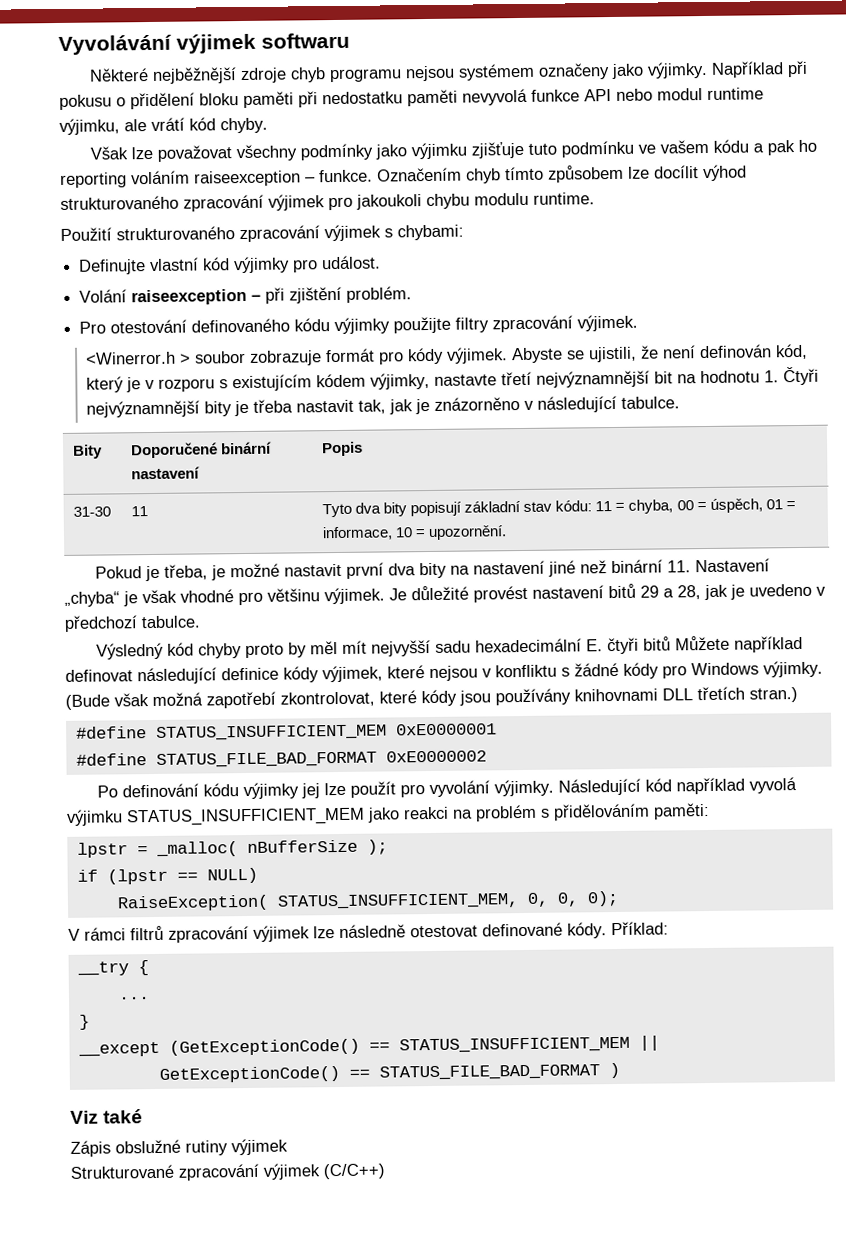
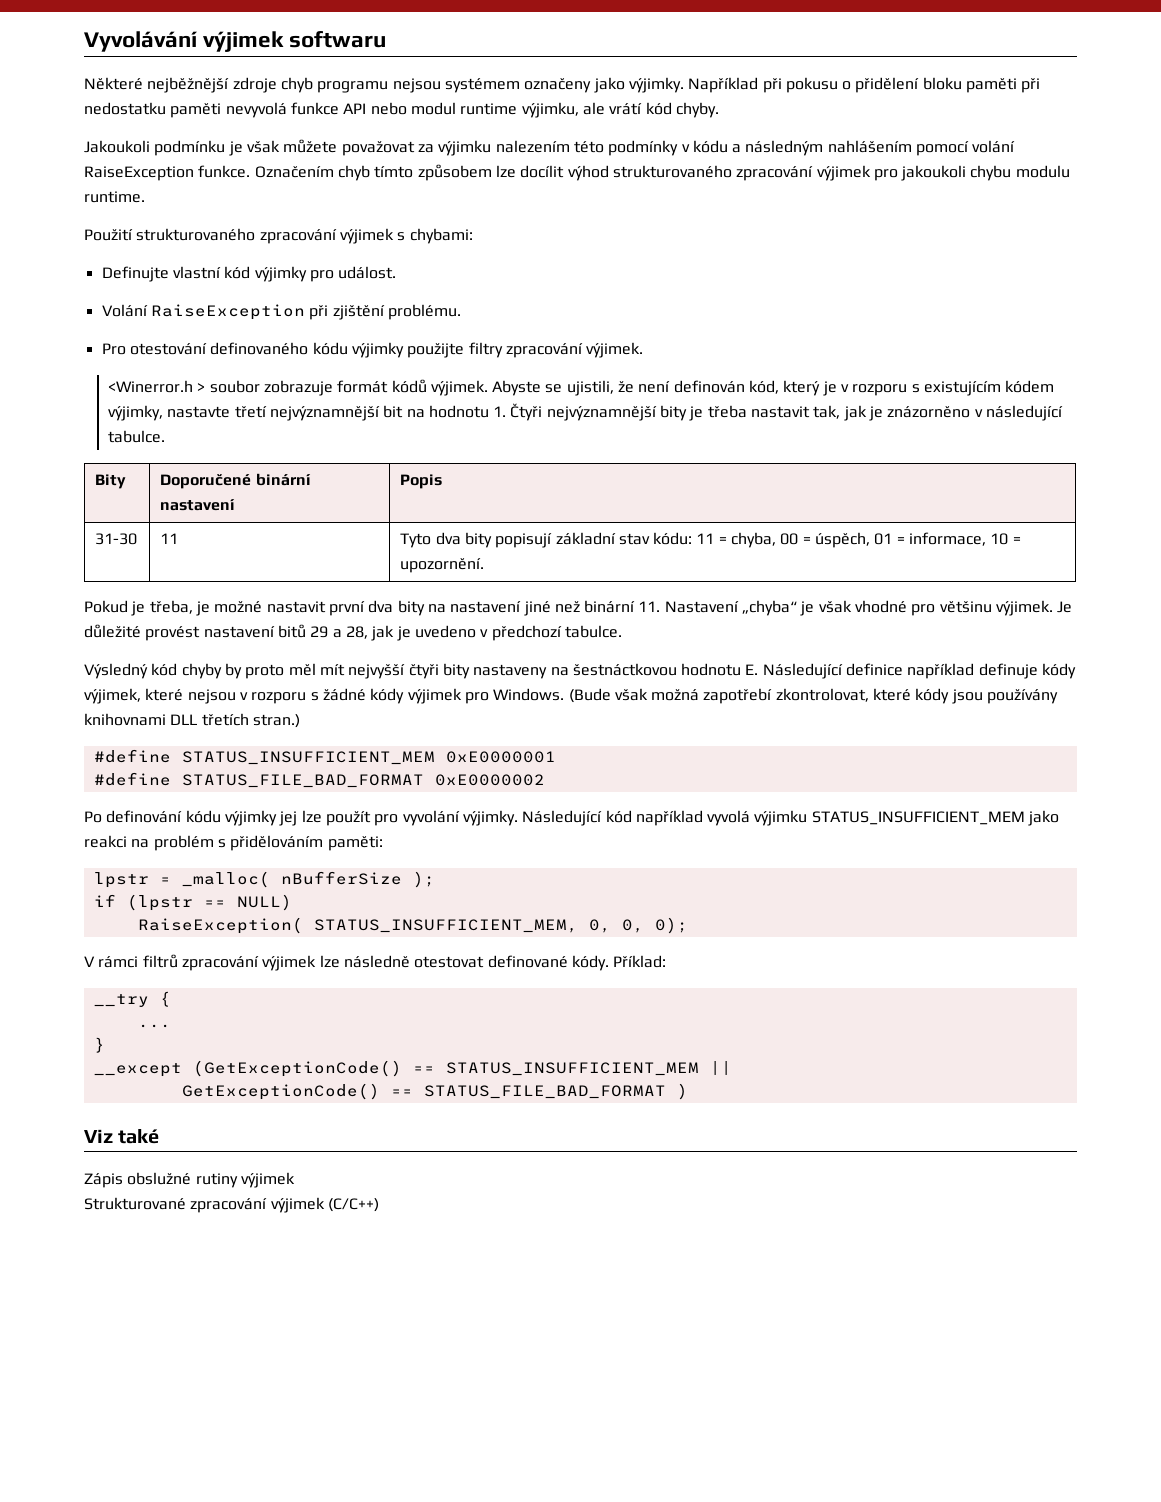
- Však lze považovat všechny podmínky jako výjimku zjišťuje tuto podmínku ve vašem kódu a pak ho reporting voláním raiseexception – funkce.
+ Jakoukoli podmínku je však můžete považovat za výjimku nalezením této podmínky v kódu a následným nahlášením pomocí volání RaiseException funkce.
- Volání raiseexception – při zjištění problém.
+ Volání RaiseException při zjištění problému.
- <Winerror.h > soubor zobrazuje formát pro kódy výjimek.
+ <Winerror.h > soubor zobrazuje formát kódů výjimek.
- Výsledný kód chyby proto by měl mít nejvyšší sadu hexadecimální E. čtyři bitů Můžete například definovat následující definice kódy výjimek, které nejsou v konfliktu s žádné kódy pro Windows výjimky.
+ Výsledný kód chyby by proto měl mít nejvyšší čtyři bity nastaveny na šestnáctkovou hodnotu E. Následující definice například definuje kódy výjimek, které nejsou v rozporu s žádné kódy výjimek pro Windows.

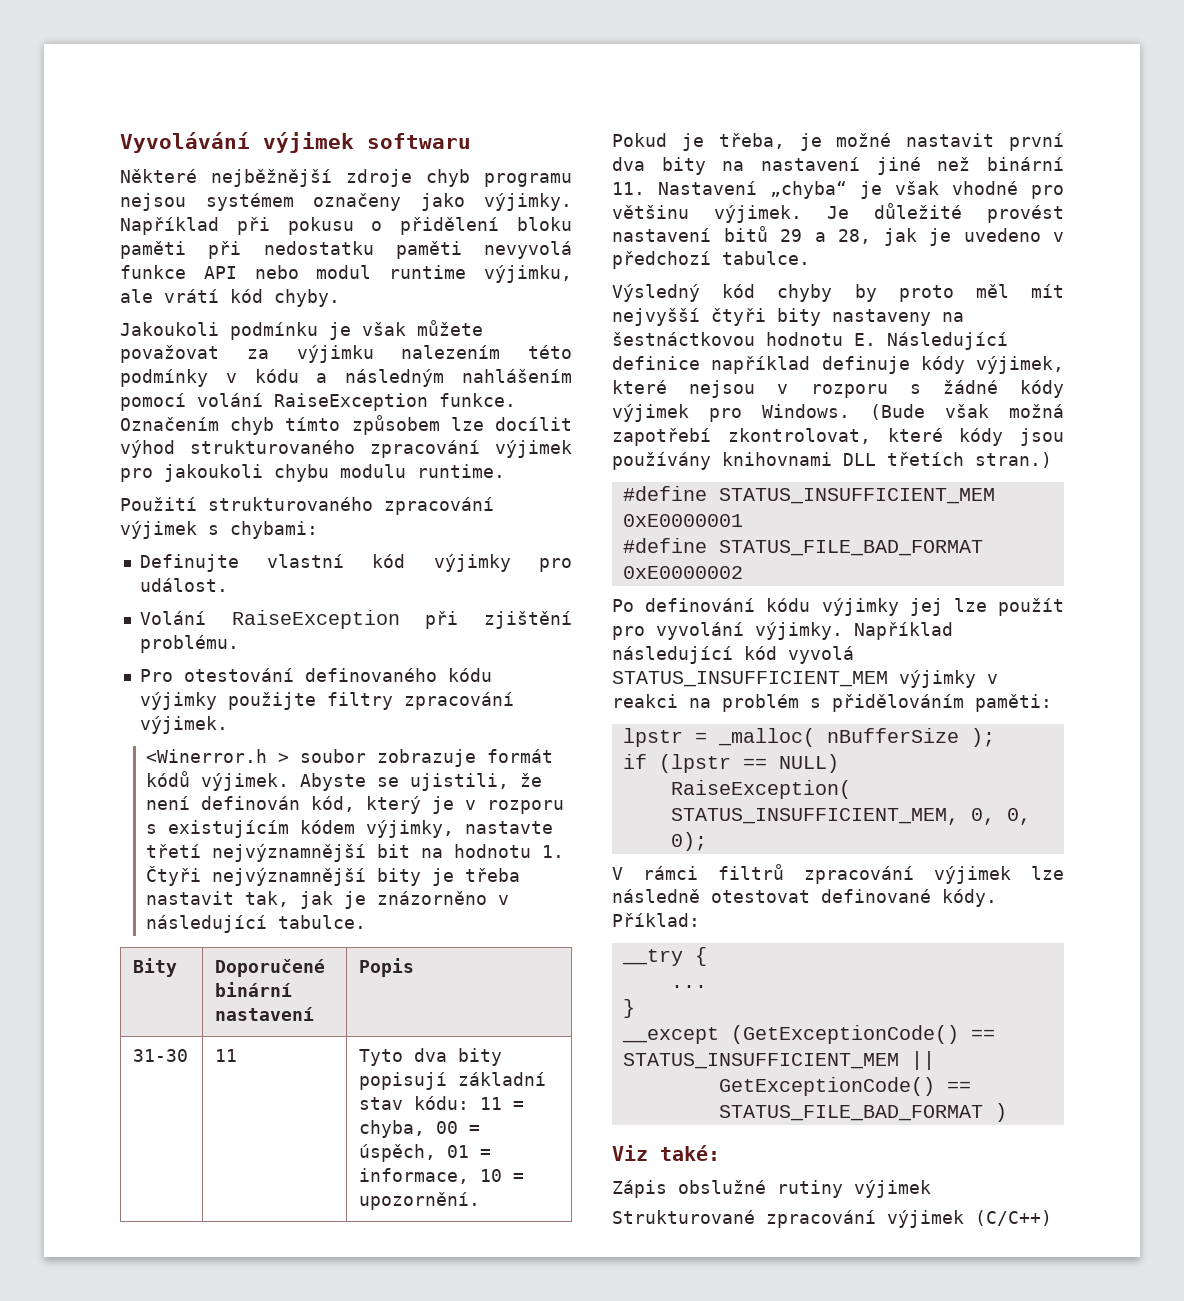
- Následující kód například vyvolá výjimku STATUS_INSUFFICIENT_MEM jako reakci na problém s přidělováním paměti:
+ Například následující kód vyvolá STATUS_INSUFFICIENT_MEM výjimky v reakci na problém s přidělováním paměti:
- Viz také
+ Viz také:

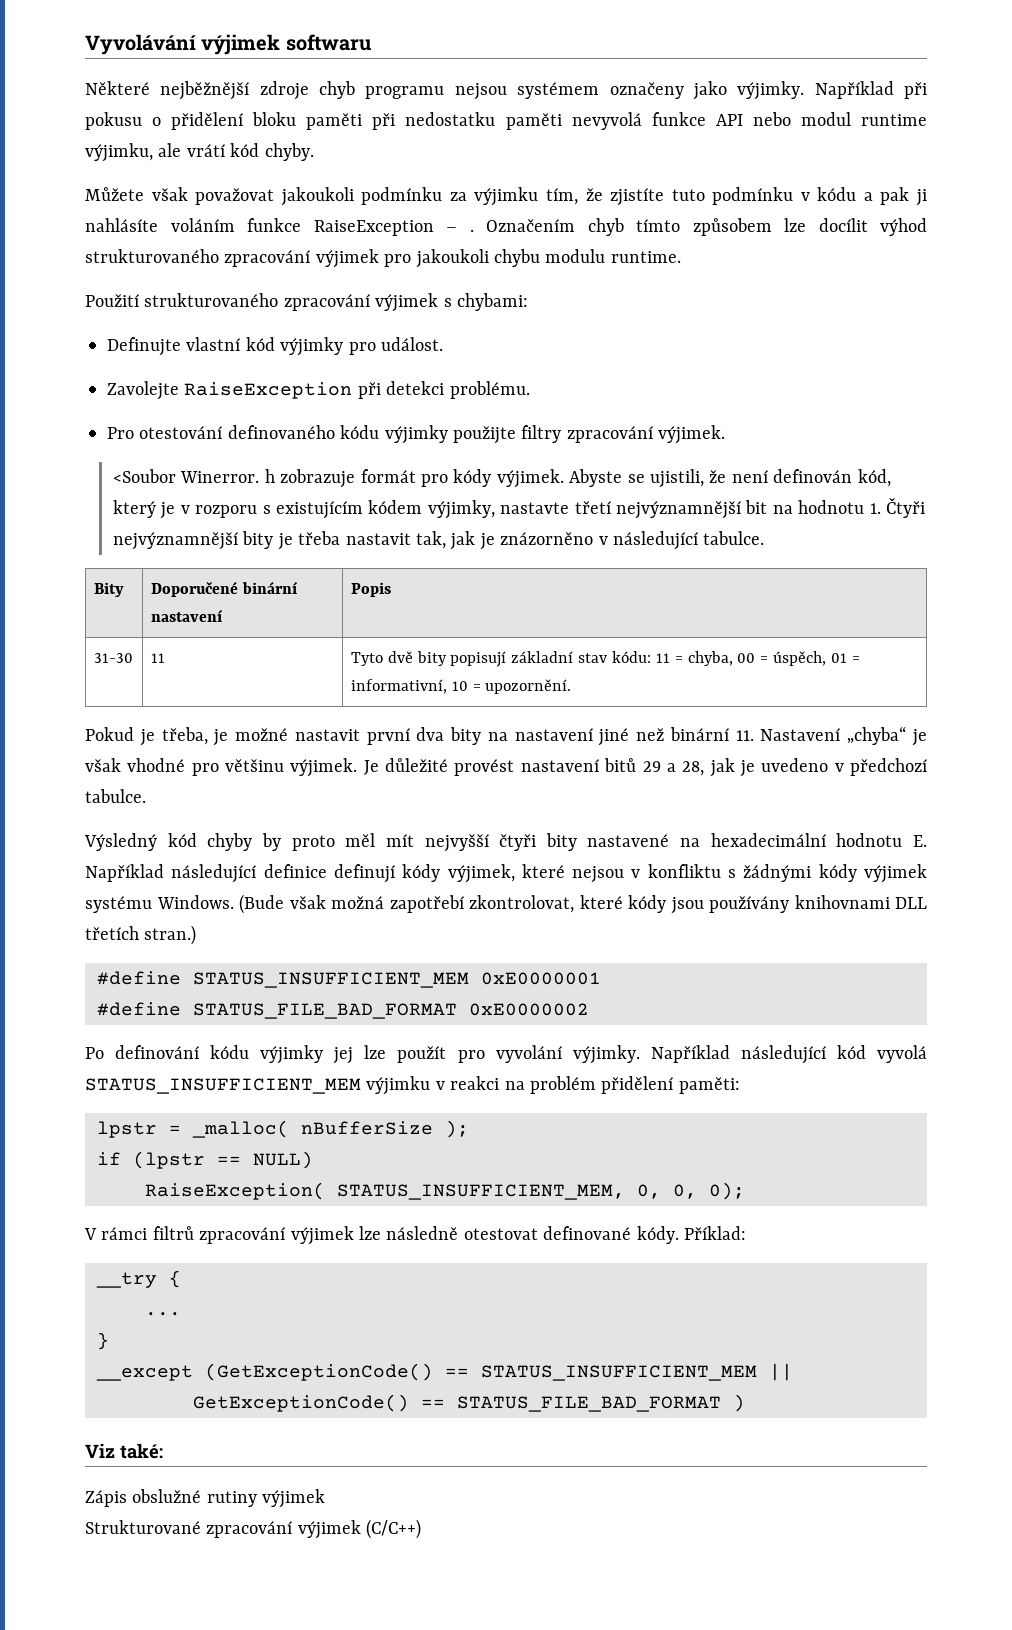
- Jakoukoli podmínku je však můžete považovat za výjimku nalezením této podmínky v kódu a následným nahlášením pomocí volání RaiseException funkce.
+ Můžete však považovat jakoukoli podmínku za výjimku tím, že zjistíte tuto podmínku v kódu a pak ji nahlásíte voláním funkce RaiseException – .
- Volání RaiseException při zjištění problému.
+ Zavolejte RaiseException při detekci problému.
- <Winerror.h > soubor zobrazuje formát kódů výjimek.
+ <Soubor Winerror. h zobrazuje formát pro kódy výjimek.
- 31-30 | 11 | Tyto dva bity popisují základní stav kódu: 11 = chyba, 00 = úspěch, 01 = informace, 10 = upozornění.
+ 31-30 | 11 | Tyto dvě bity popisují základní stav kódu: 11 = chyba, 00 = úspěch, 01 = informativní, 10 = upozornění.
- Výsledný kód chyby by proto měl mít nejvyšší čtyři bity nastaveny na šestnáctkovou hodnotu E. Následující definice například definuje kódy výjimek, které nejsou v rozporu s žádné kódy výjimek pro Windows.
+ Výsledný kód chyby by proto měl mít nejvyšší čtyři bity nastavené na hexadecimální hodnotu E. Například následující definice definují kódy výjimek, které nejsou v konfliktu s žádnými kódy výjimek systému Windows.
- Například následující kód vyvolá STATUS_INSUFFICIENT_MEM výjimky v reakci na problém s přidělováním paměti:
+ Například následující kód vyvolá STATUS_INSUFFICIENT_MEM výjimku v reakci na problém přidělení paměti:

